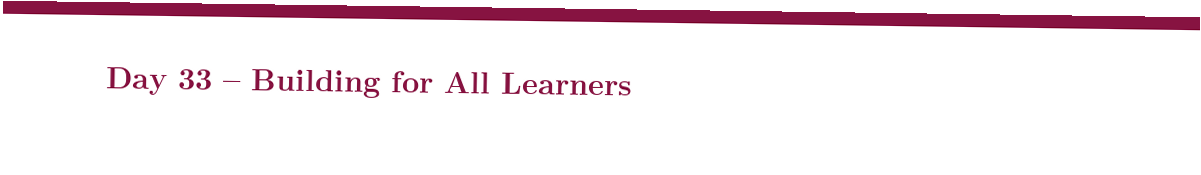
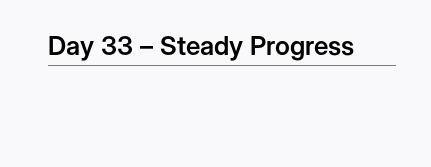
- Day 33 – Building for All Learners
+ Day 33 – Steady Progress

